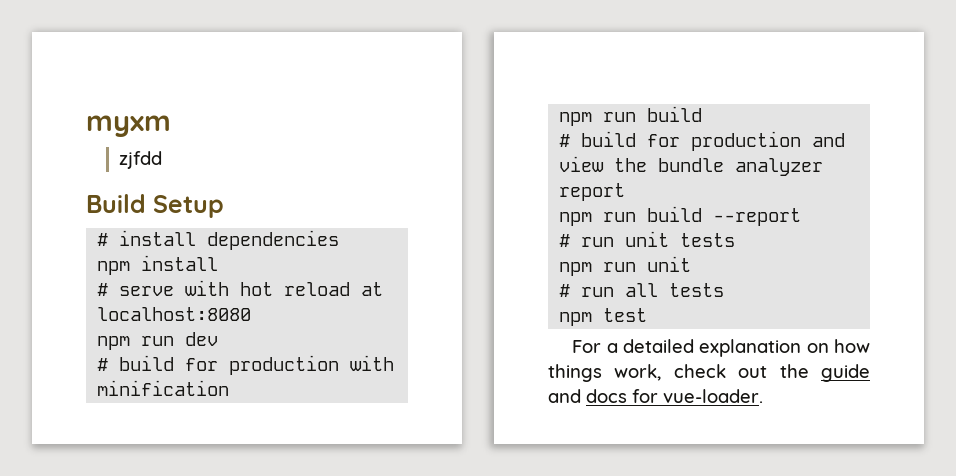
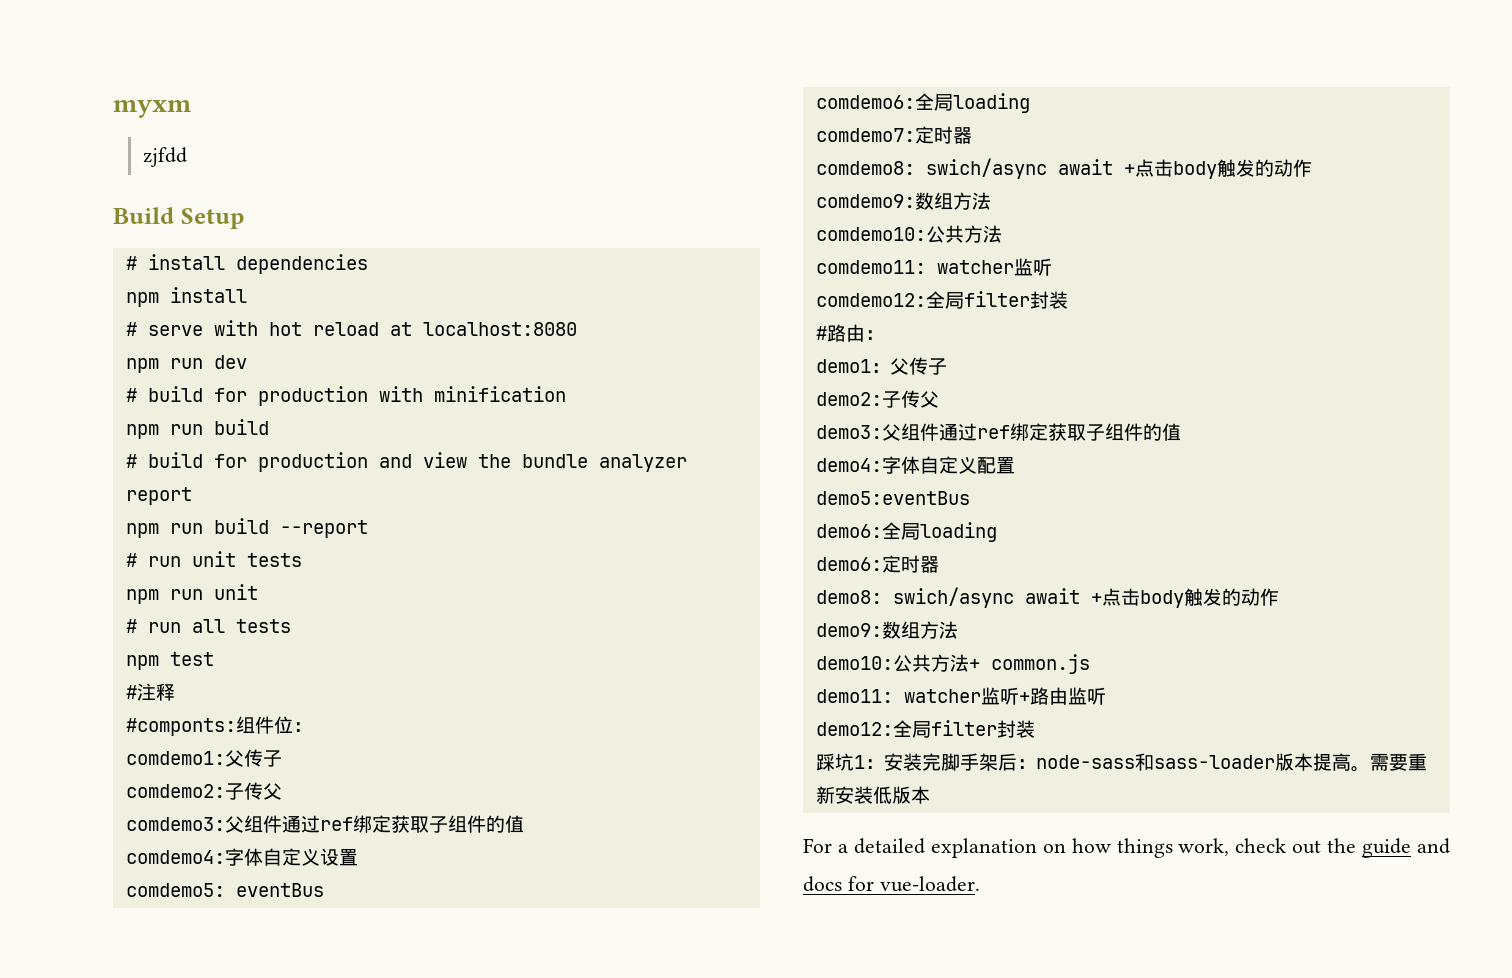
+ #注释
+ #componts:组件位：
+ comdemo1:父传子
+ comdemo2:子传父
+ comdemo3:父组件通过ref绑定获取子组件的值
+ comdemo4:字体自定义设置
+ comdemo5: eventBus
+ comdemo6:全局loading
+ comdemo7:定时器
+ comdemo8: swich/async await +点击body触发的动作
+ comdemo9:数组方法
+ comdemo10:公共方法
+ comdemo11: watcher监听
+ comdemo12:全局filter封装
+ #路由：
+ demo1：父传子
+ demo2:子传父
+ demo3:父组件通过ref绑定获取子组件的值
+ demo4:字体自定义配置
+ demo5:eventBus
+ demo6:全局loading
+ demo6:定时器
+ demo8: swich/async await +点击body触发的动作
+ demo9:数组方法
+ demo10:公共方法+ common.js
+ demo11: watcher监听+路由监听
+ demo12:全局filter封装
+ 踩坑1：安装完脚手架后：node-sass和sass-loader版本提高。需要重新安装低版本

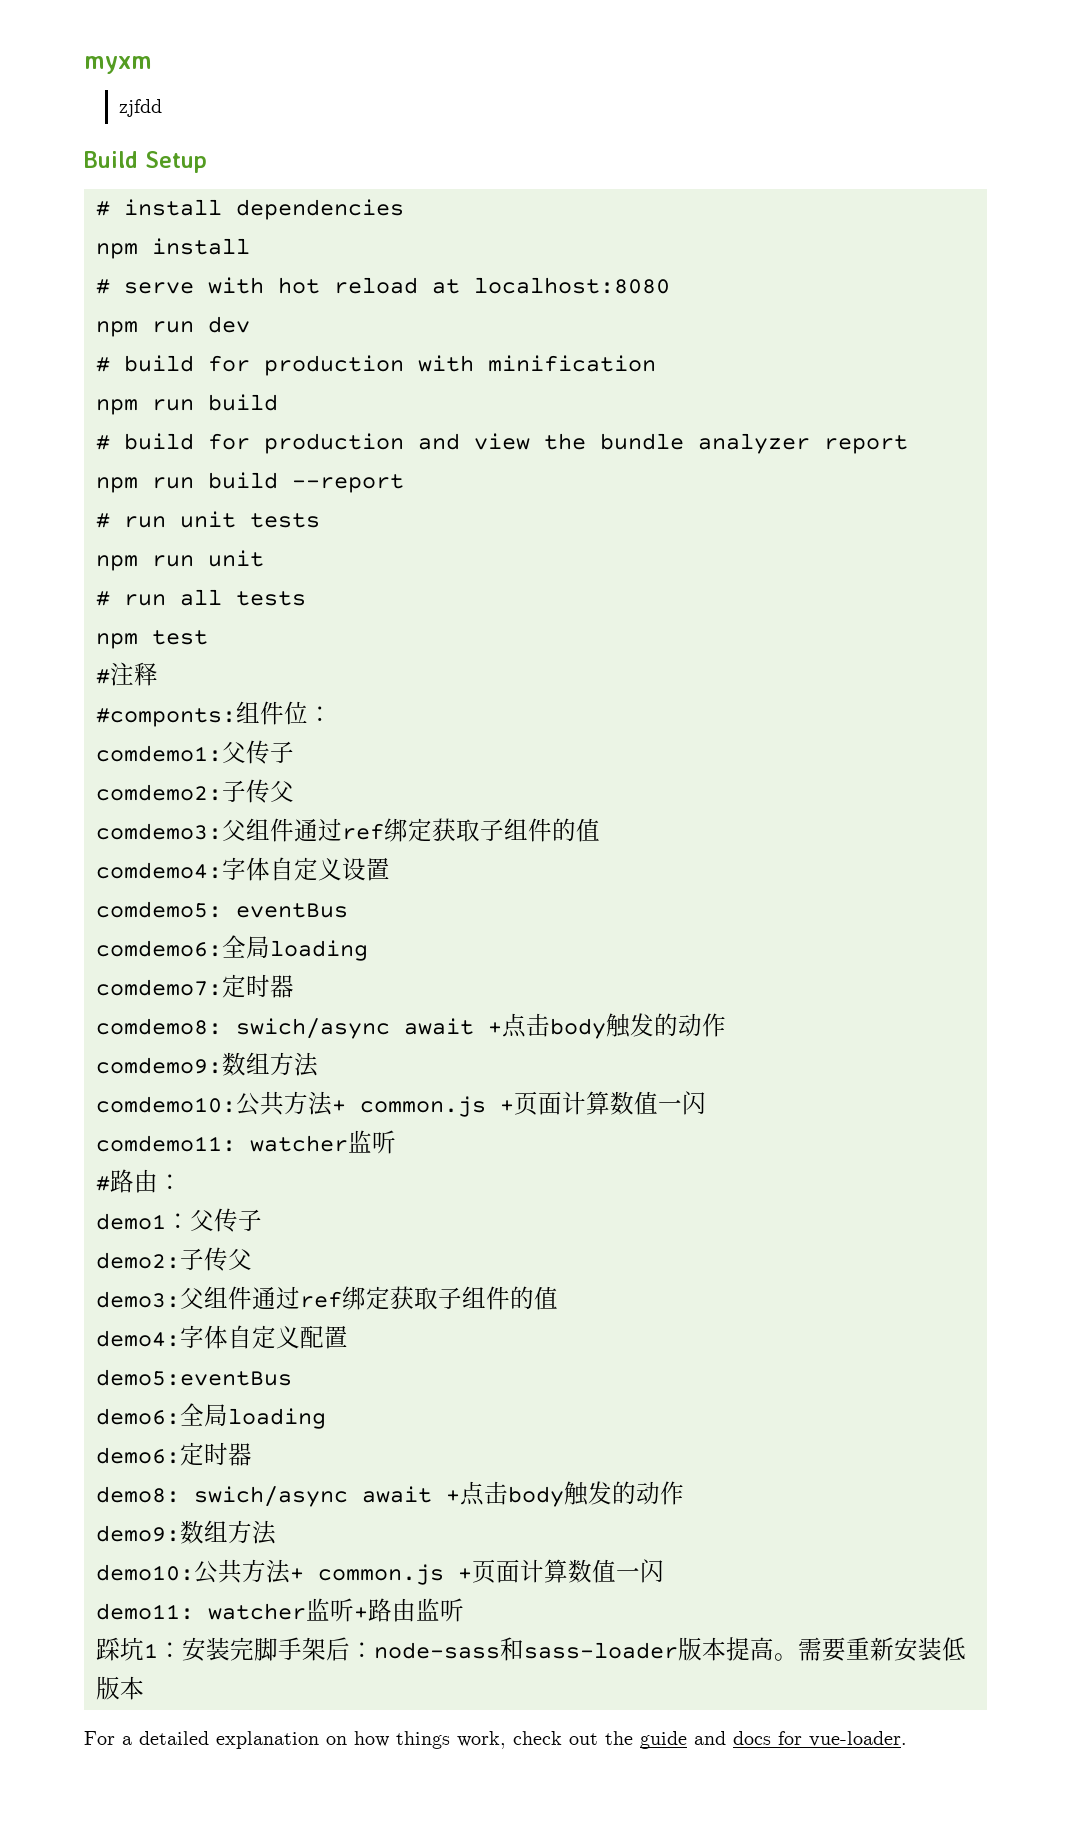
- comdemo10:公共方法
+ comdemo10:公共方法+ common.js +页面计算数值一闪
- comdemo12:全局filter封装
- demo10:公共方法+ common.js
+ demo10:公共方法+ common.js +页面计算数值一闪
- demo12:全局filter封装

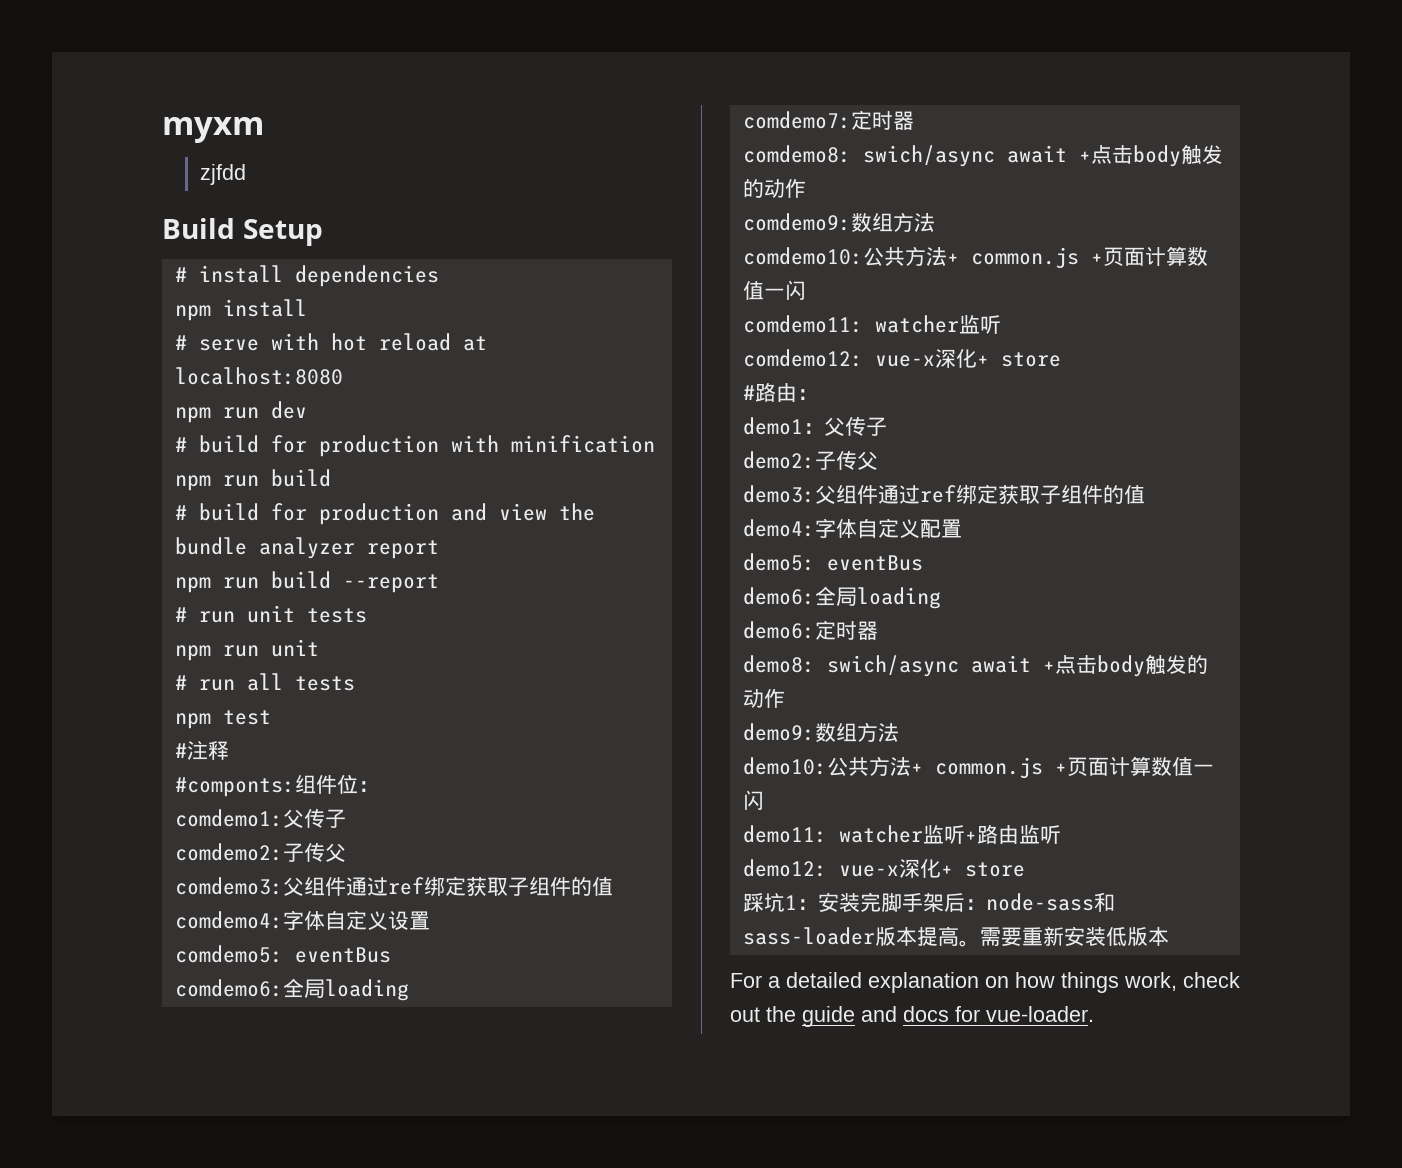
+ comdemo12: vue-x深化+ store
- demo5:eventBus
+ demo5: eventBus
+ demo12: vue-x深化+ store

